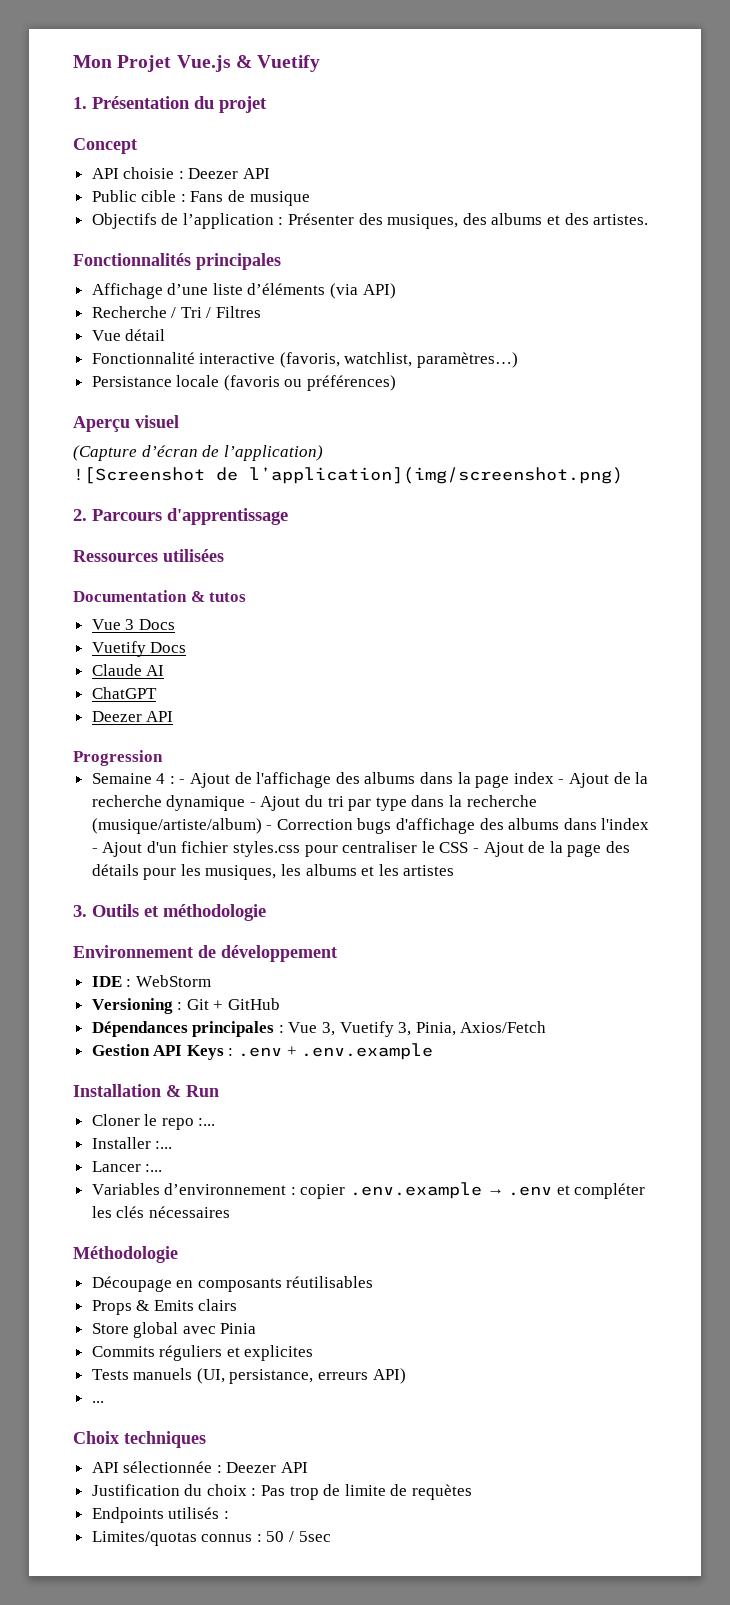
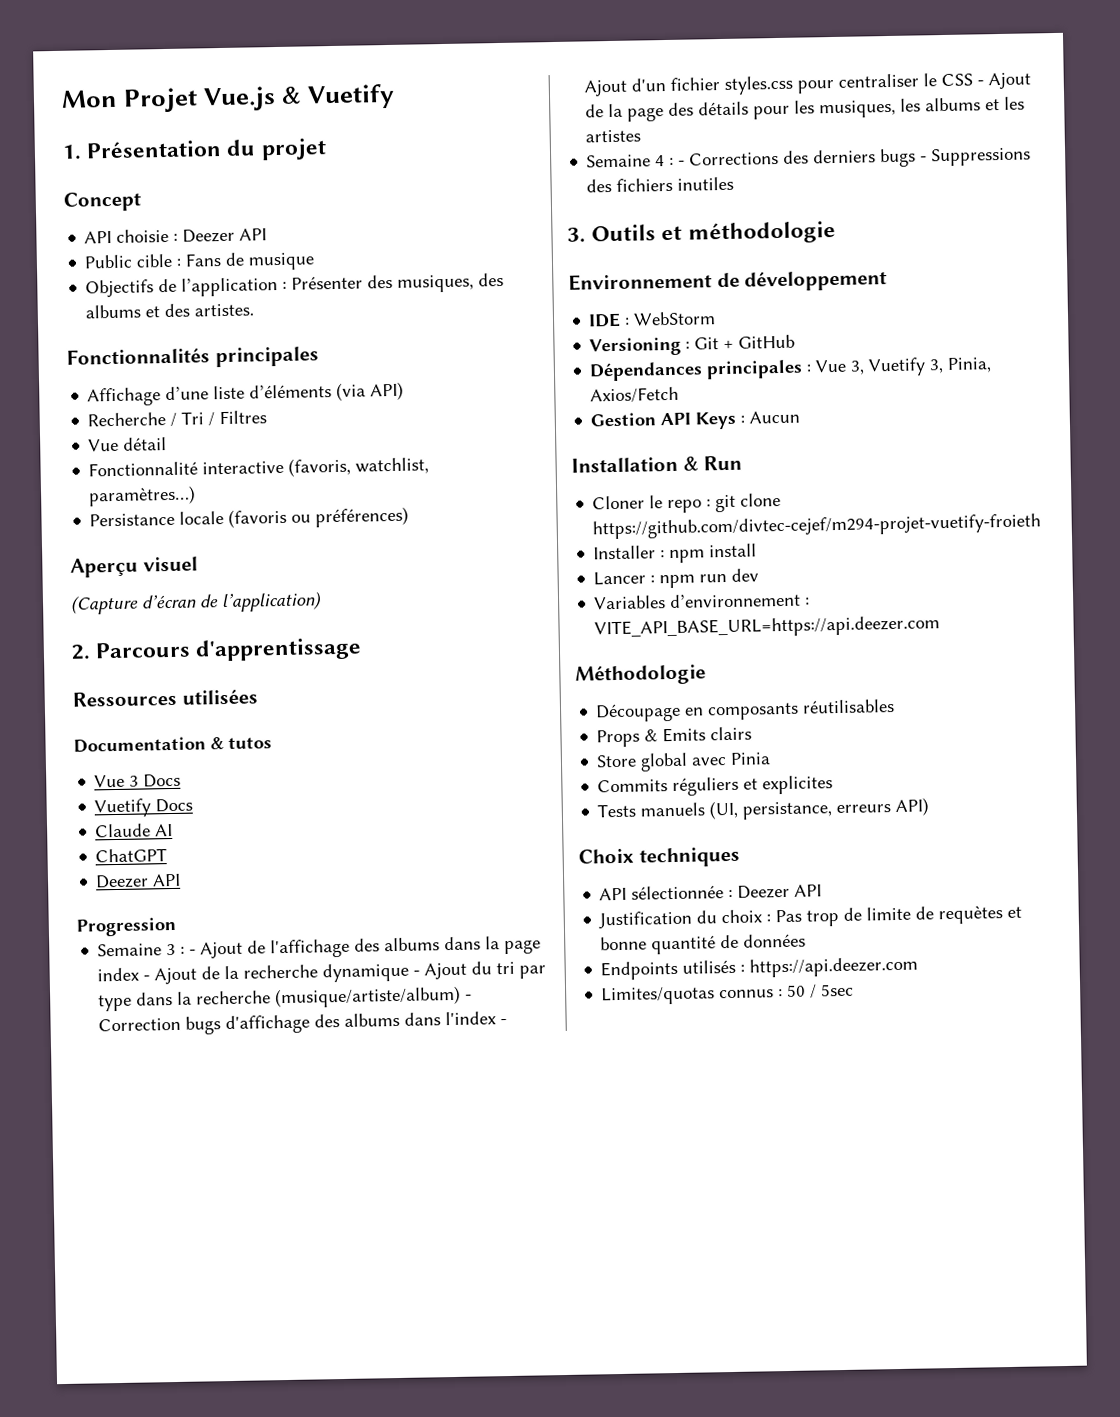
- ![Screenshot de l’application](img/screenshot.png)
- Semaine 4 : - Ajout de l'affichage des albums dans la page index - Ajout de la recherche dynamique - Ajout du tri par type dans la recherche (musique/artiste/album) - Correction bugs d'affichage des albums dans l'index - Ajout d'un fichier styles.css pour centraliser le CSS - Ajout de la page des détails pour les musiques, les albums et les artistes
+ Semaine 3 : - Ajout de l'affichage des albums dans la page index - Ajout de la recherche dynamique - Ajout du tri par type dans la recherche (musique/artiste/album) - Correction bugs d'affichage des albums dans l'index - Ajout d'un fichier styles.css pour centraliser le CSS - Ajout de la page des détails pour les musiques, les albums et les artistes
+ Semaine 4 : - Corrections des derniers bugs - Suppressions des fichiers inutiles
- Gestion API Keys : .env + .env.example
+ Gestion API Keys : Aucun
- Cloner le repo :...
- Installer :...
- Lancer :...
- Variables d’environnement : copier .env.example → .env et compléter les clés nécessaires
+ Cloner le repo : git clone https://github.com/divtec-cejef/m294-projet-vuetify-froieth
+ Installer : npm install
+ Lancer : npm run dev
+ Variables d’environnement : VITE_API_BASE_URL=https://api.deezer.com
- ...
- Justification du choix : Pas trop de limite de requètes
+ Justification du choix : Pas trop de limite de requètes et bonne quantité de données
- Endpoints utilisés :
+ Endpoints utilisés : https://api.deezer.com

